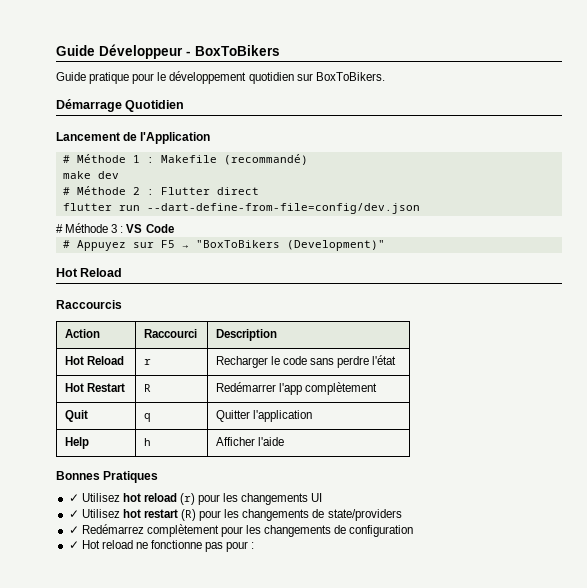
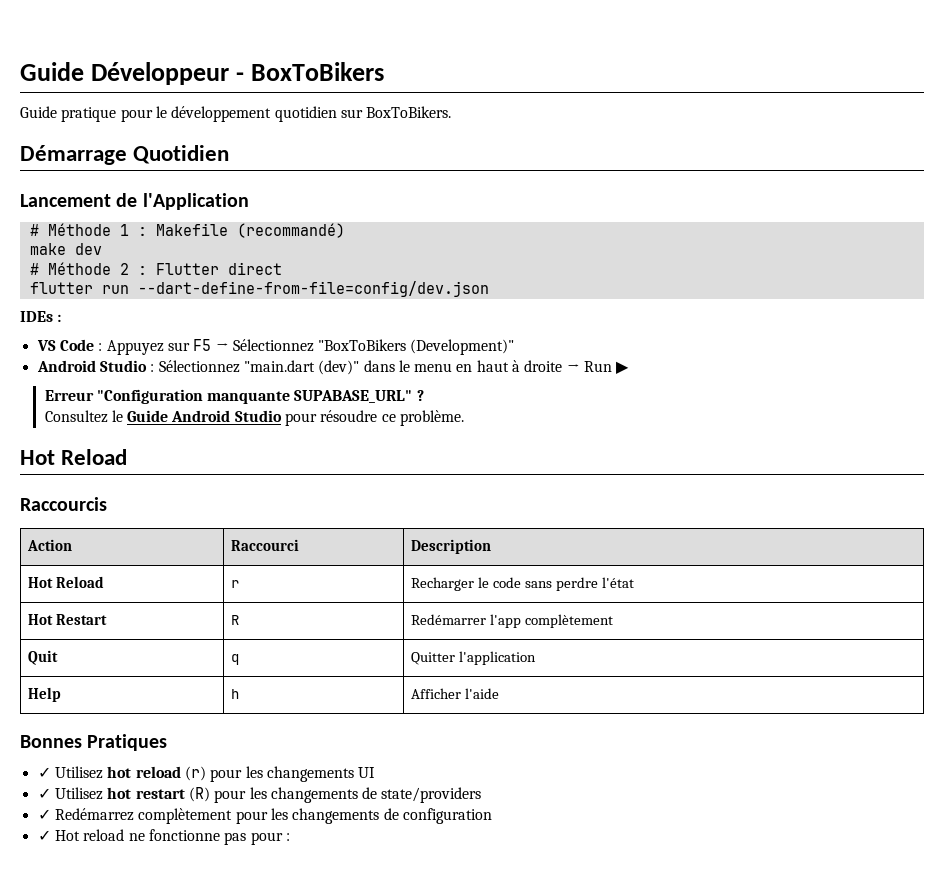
- # Méthode 3 : VS Code
- # Appuyez sur F5 → "BoxToBikers (Development)"
+ IDEs :
+ VS Code : Appuyez sur F5 → Sélectionnez "BoxToBikers (Development)"
+ Android Studio : Sélectionnez "main.dart (dev)" dans le menu en haut à droite → Run ▶
+ Erreur "Configuration manquante SUPABASE_URL" ?
+ Consultez le Guide Android Studio pour résoudre ce problème.

